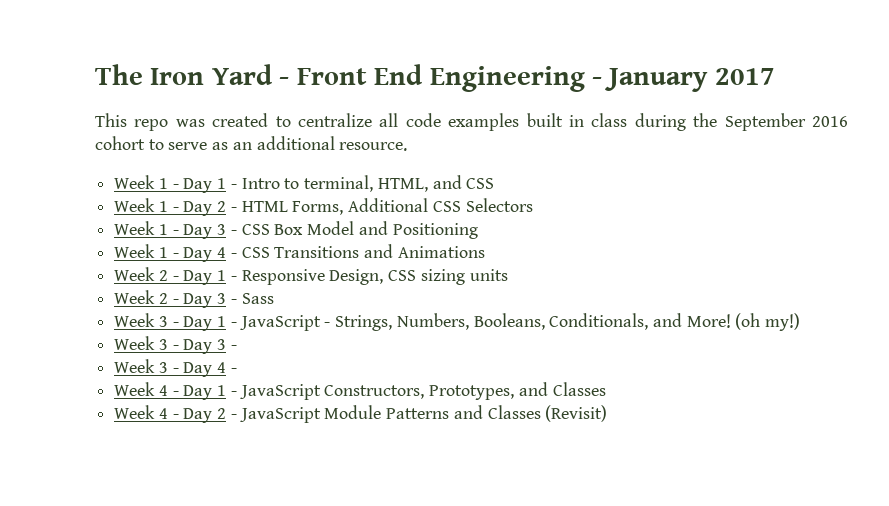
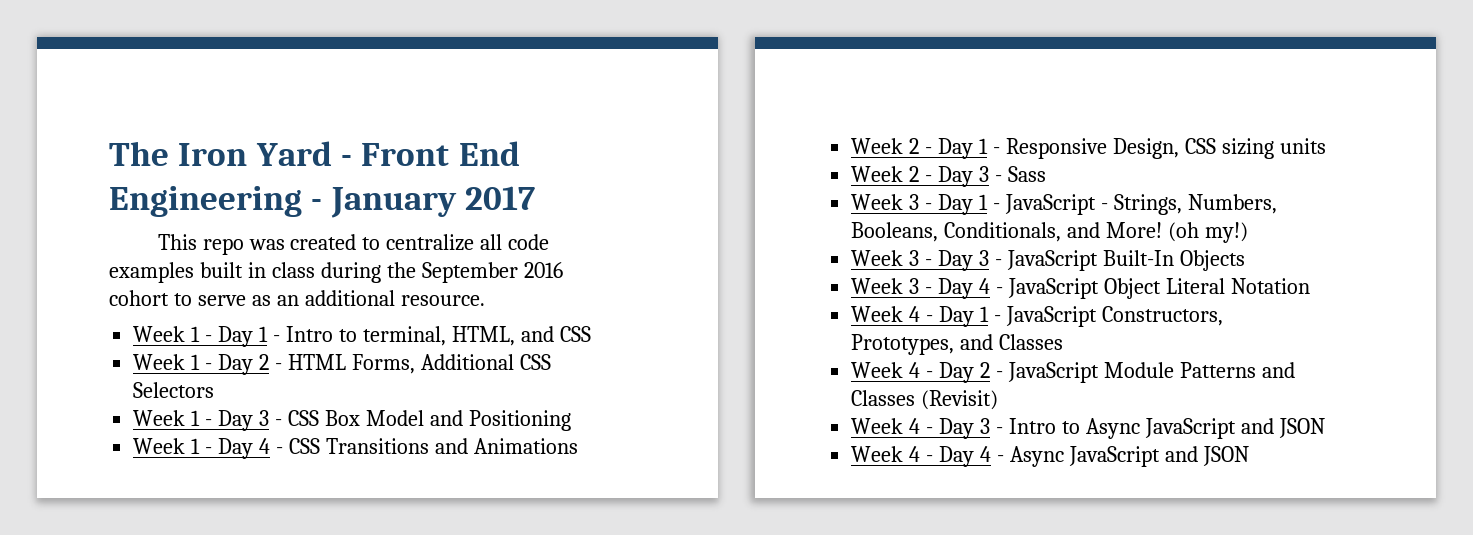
- Week 3 - Day 3 -
+ Week 3 - Day 3 - JavaScript Built-In Objects
- Week 3 - Day 4 -
+ Week 3 - Day 4 - JavaScript Object Literal Notation
+ Week 4 - Day 3 - Intro to Async JavaScript and JSON
+ Week 4 - Day 4 - Async JavaScript and JSON

